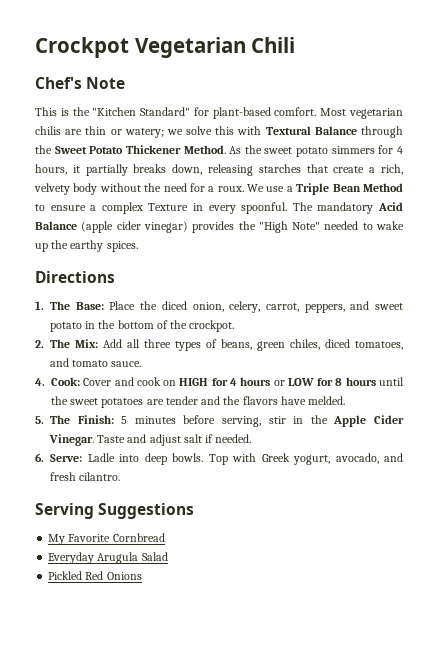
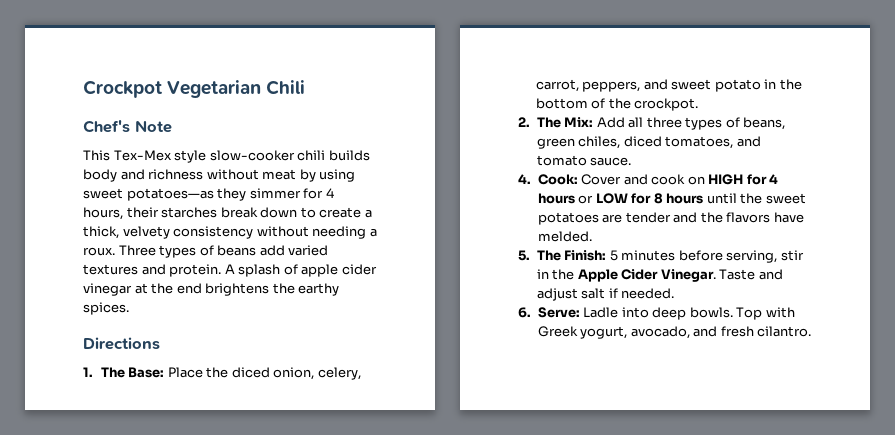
- This is the "Kitchen Standard" for plant-based comfort. Most vegetarian chilis are thin or watery; we solve this with Textural Balance through the Sweet Potato Thickener Method. As the sweet potato simmers for 4 hours, it partially breaks down, releasing starches that create a rich, velvety body without the need for a roux. We use a Triple Bean Method to ensure a complex Texture in every spoonful. The mandatory Acid Balance (apple cider vinegar) provides the "High Note" needed to wake up the earthy spices.
+ This Tex-Mex style slow-cooker chili builds body and richness without meat by using sweet potatoes—as they simmer for 4 hours, their starches break down to create a thick, velvety consistency without needing a roux. Three types of beans add varied textures and protein. A splash of apple cider vinegar at the end brightens the earthy spices.
- Serving Suggestions
- My Favorite Cornbread
- Everyday Arugula Salad
- Pickled Red Onions

